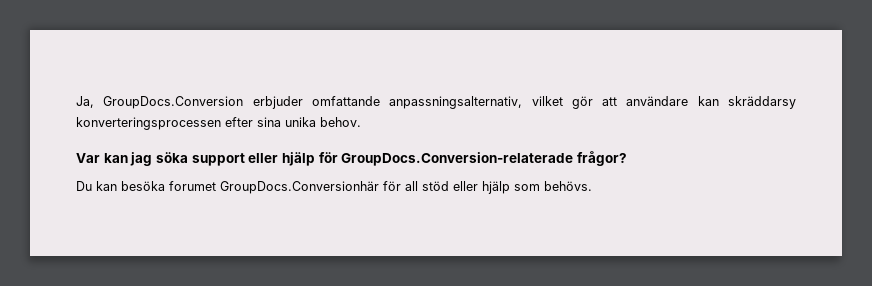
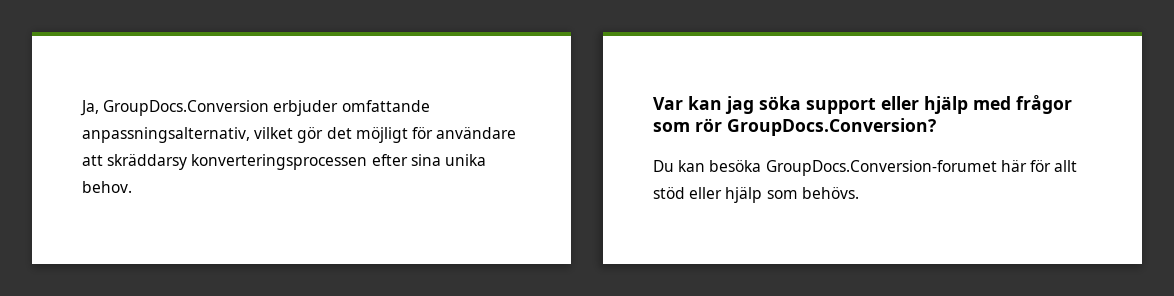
- Ja, GroupDocs.Conversion erbjuder omfattande anpassningsalternativ, vilket gör att användare kan skräddarsy konverteringsprocessen efter sina unika behov.
+ Ja, GroupDocs.Conversion erbjuder omfattande anpassningsalternativ, vilket gör det möjligt för användare att skräddarsy konverteringsprocessen efter sina unika behov.
- Var kan jag söka support eller hjälp för GroupDocs.Conversion-relaterade frågor?
+ Var kan jag söka support eller hjälp med frågor som rör GroupDocs.Conversion?
- Du kan besöka forumet GroupDocs.Conversionhär för all stöd eller hjälp som behövs.
+ Du kan besöka GroupDocs.Conversion-forumet här för allt stöd eller hjälp som behövs.

